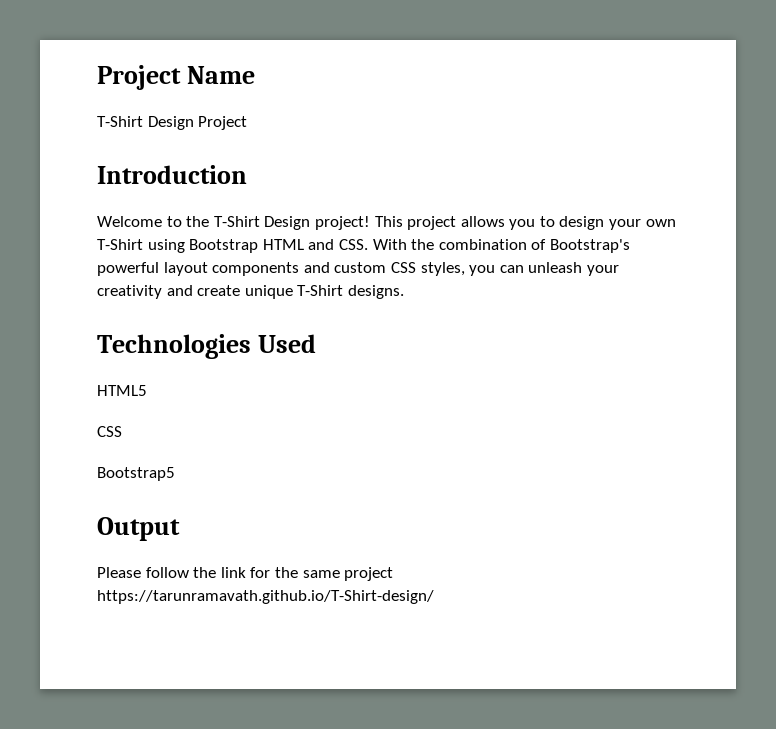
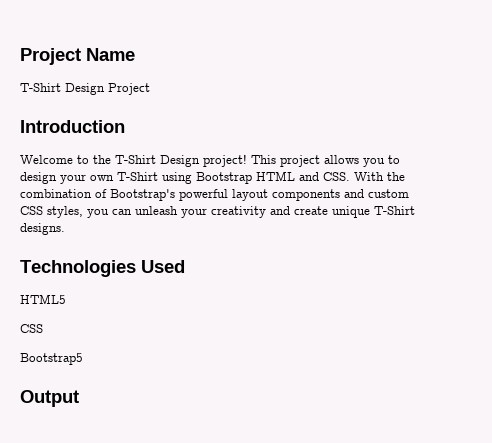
- Please follow the link for the same project https://tarunramavath.github.io/T-Shirt-design/

